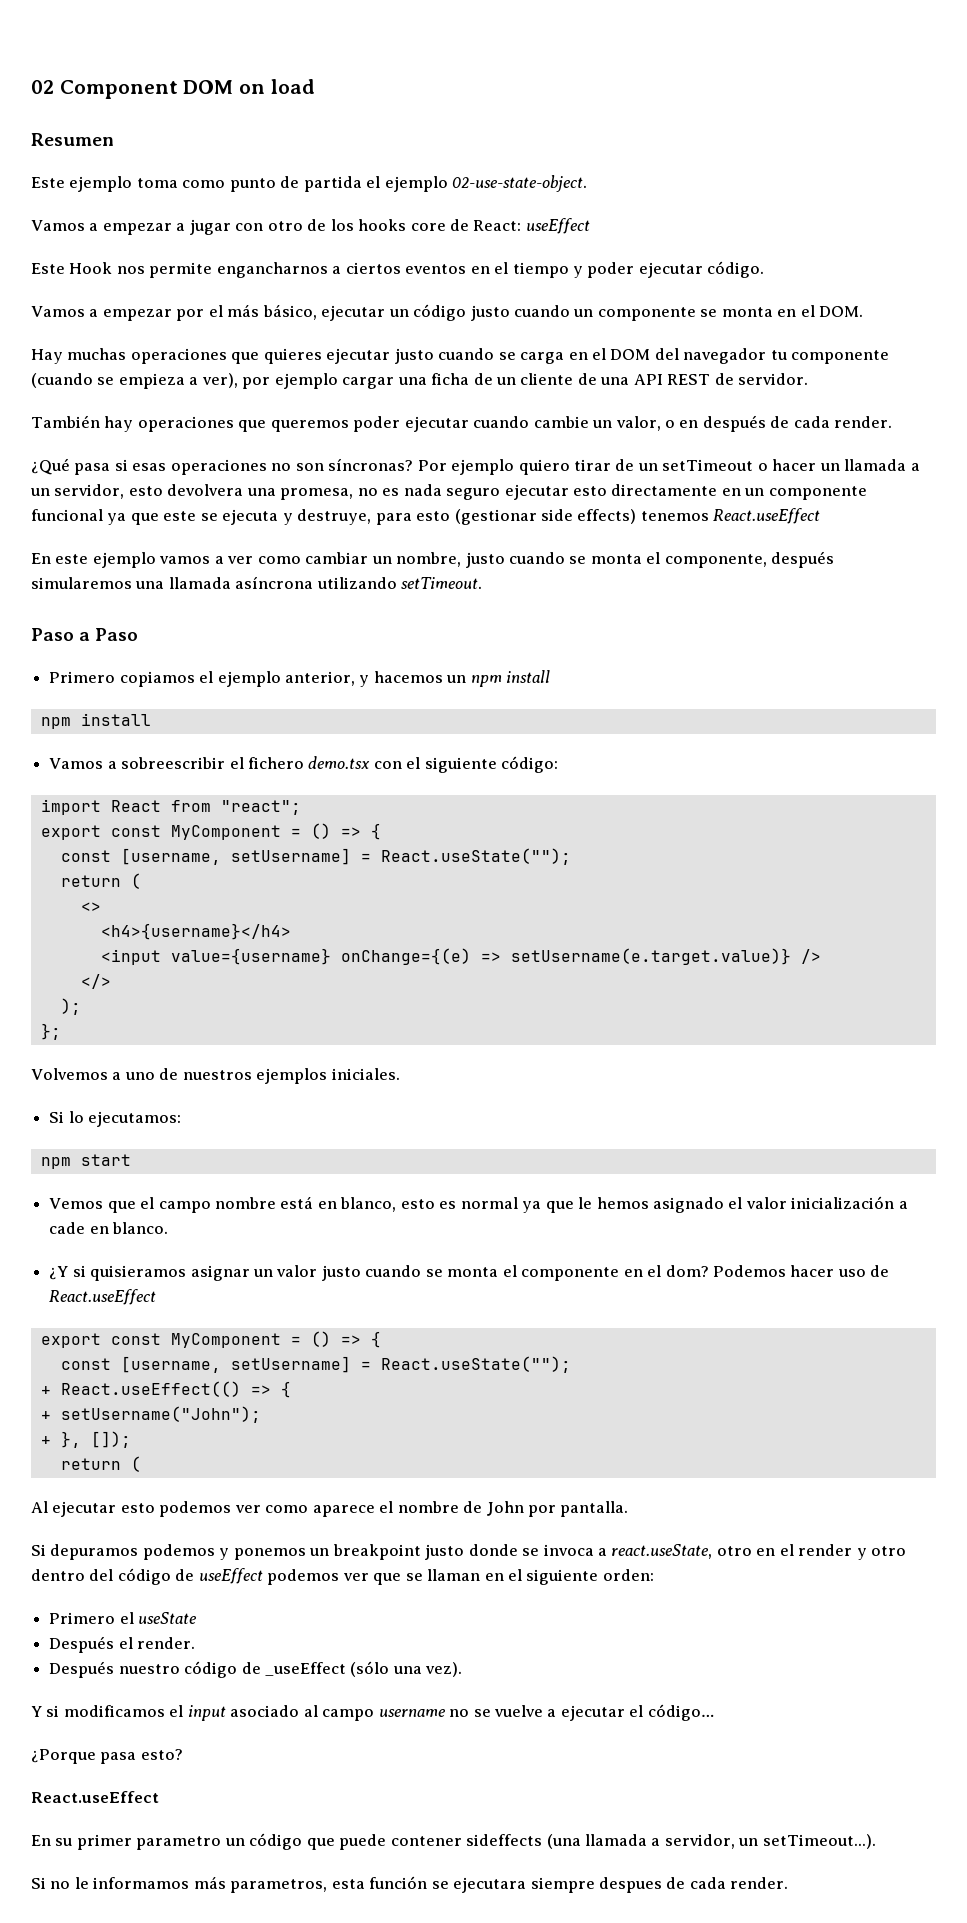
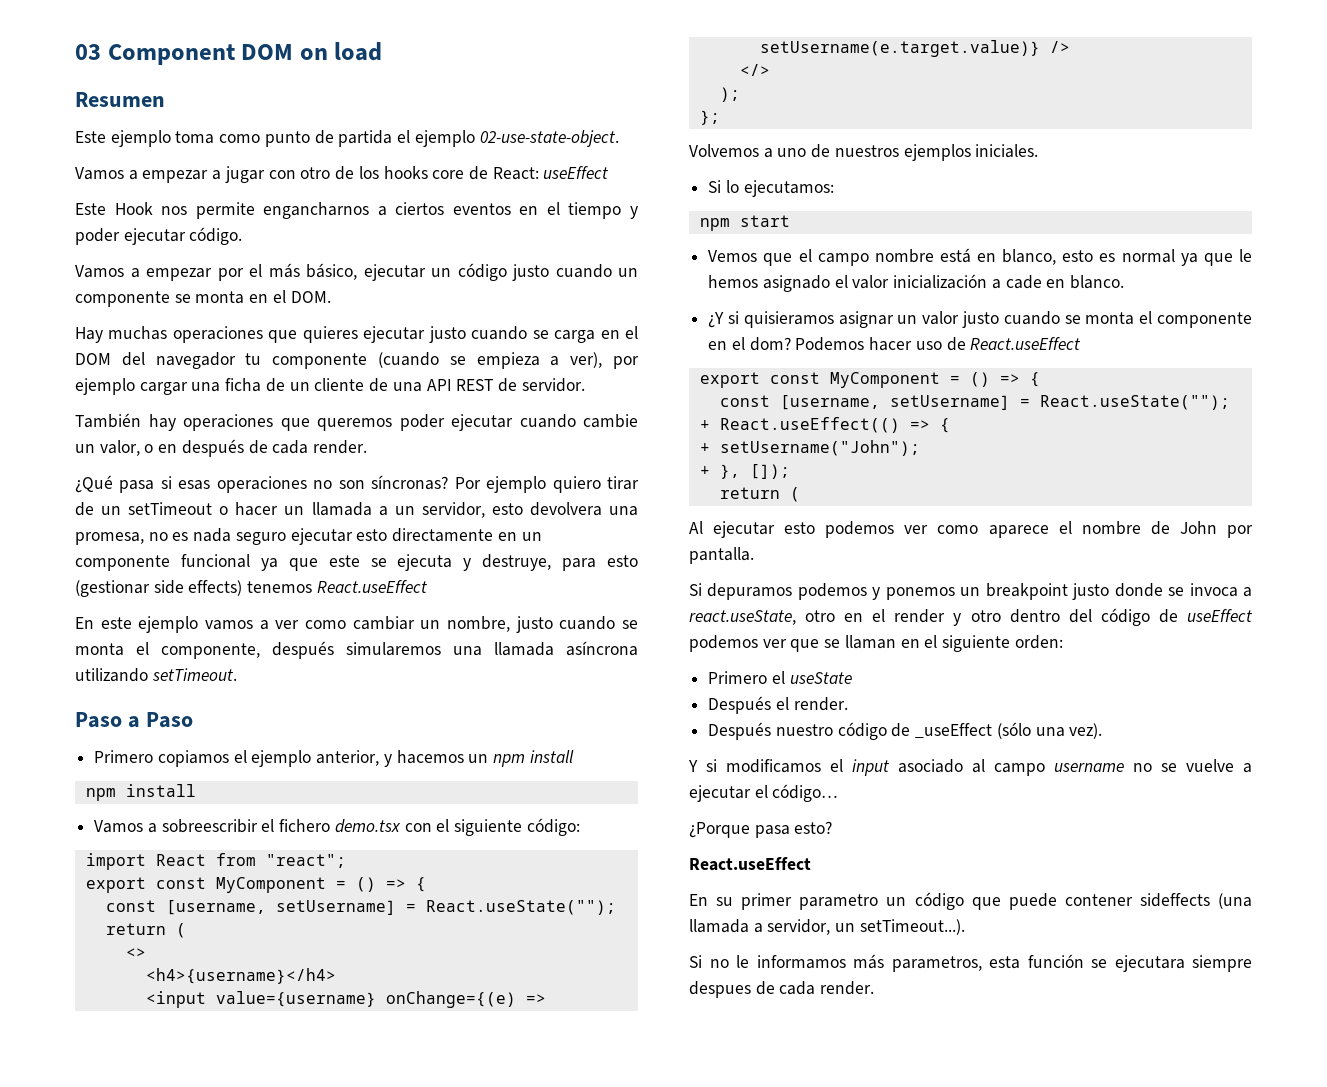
- 02 Component DOM on load
+ 03 Component DOM on load

